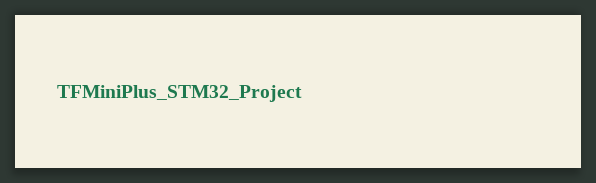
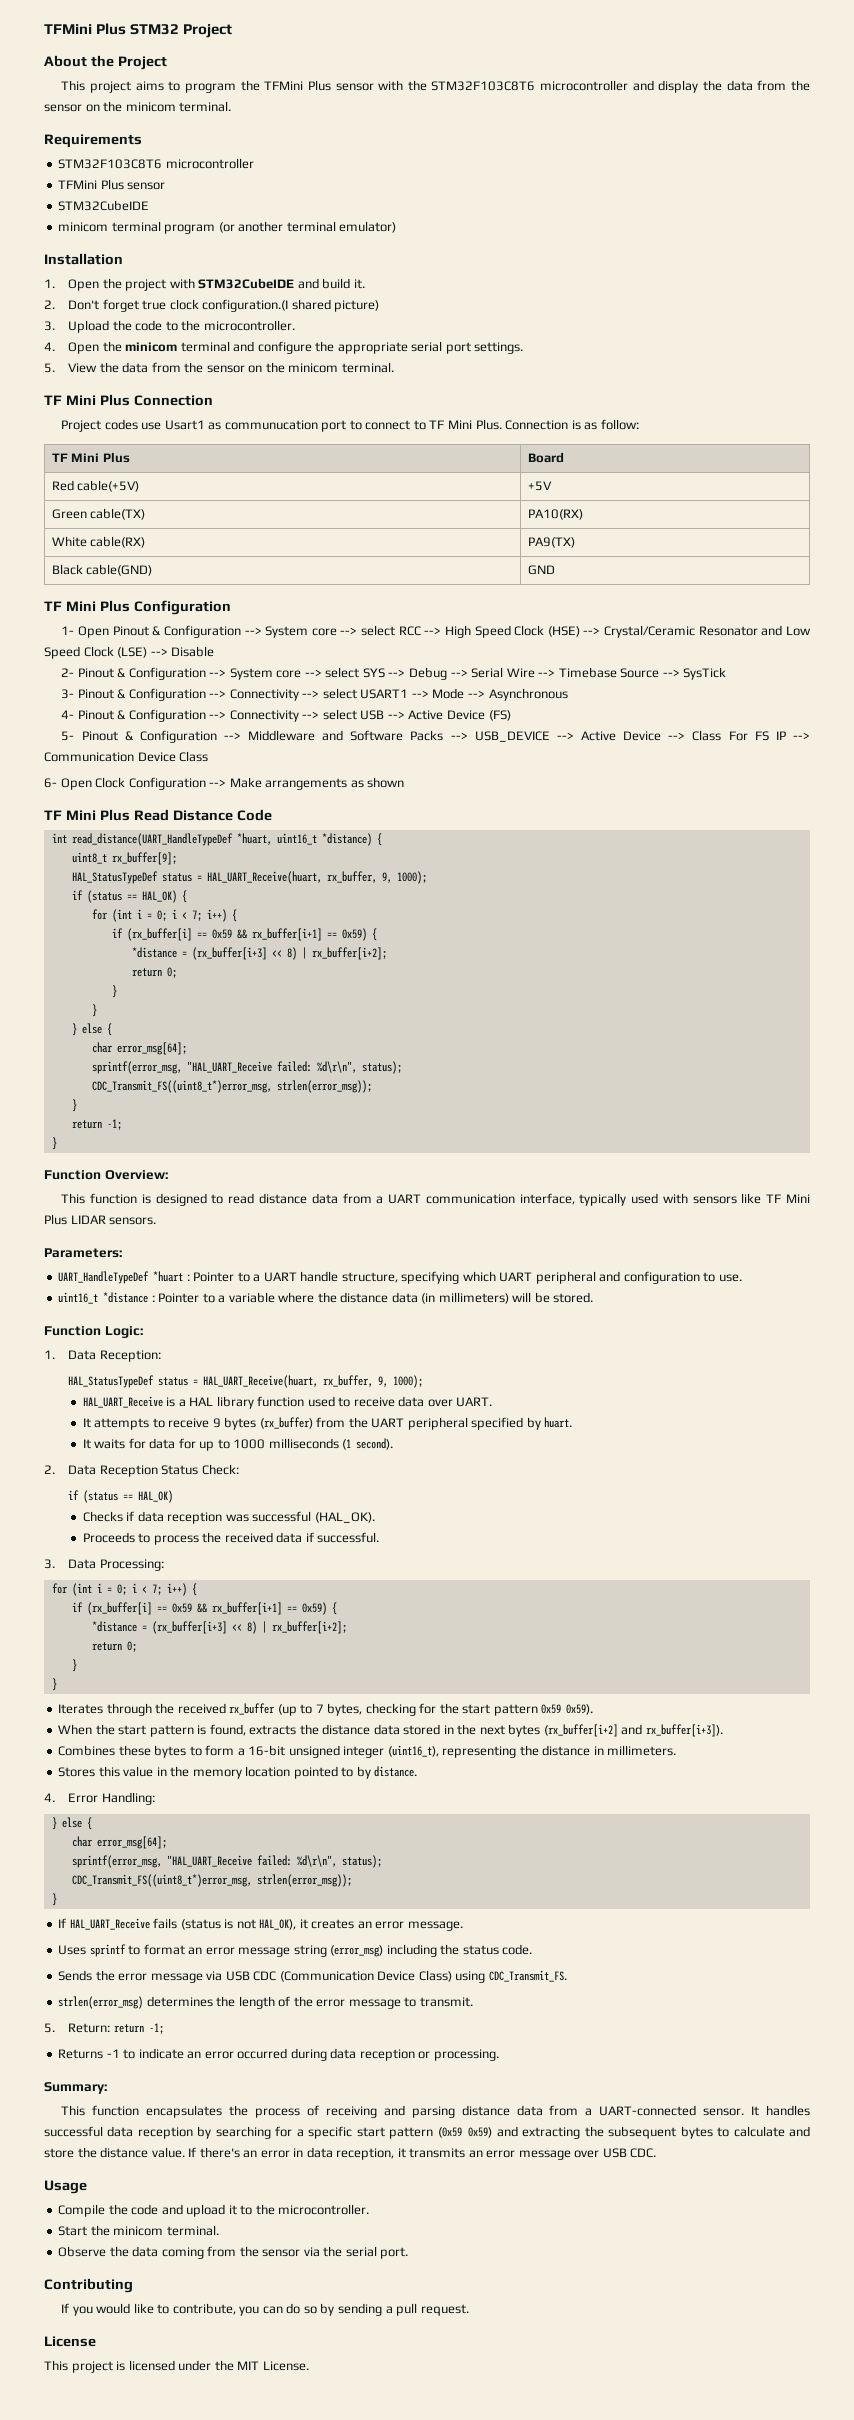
- TFMiniPlus_STM32_Project
+ TFMini Plus STM32 Project
+ About the Project
+ This project aims to program the TFMini Plus sensor with the STM32F103C8T6 microcontroller and display the data from the sensor on the minicom terminal.
+ Requirements
+ STM32F103C8T6 microcontroller
+ TFMini Plus sensor
+ STM32CubeIDE
+ minicom terminal program (or another terminal emulator)
+ Installation
+ 1. Open the project with STM32CubeIDE and build it.
+ 2. Don't forget true clock configuration.(I shared picture)
+ 3. Upload the code to the microcontroller.
+ 4. Open the minicom terminal and configure the appropriate serial port settings.
+ 5. View the data from the sensor on the minicom terminal.
+ TF Mini Plus Connection
+ Project codes use Usart1 as communucation port to connect to TF Mini Plus. Connection is as follow:
+ TF Mini Plus | Board
+ Red cable(+5V) | +5V
+ Green cable(TX) | PA10(RX)
+ White cable(RX) | PA9(TX)
+ Black cable(GND) | GND
+ TF Mini Plus Configuration
+ 1- Open Pinout & Configuration --> System core --> select RCC --> High Speed Clock (HSE) --> Crystal/Ceramic Resonator and Low Speed Clock (LSE) --> Disable
+ 2- Pinout & Configuration --> System core --> select SYS --> Debug --> Serial Wire --> Timebase Source --> SysTick
+ 3- Pinout & Configuration --> Connectivity --> select USART1 --> Mode --> Asynchronous
+ 4- Pinout & Configuration --> Connectivity --> select USB --> Active Device (FS)
+ 5- Pinout & Configuration --> Middleware and Software Packs --> USB_DEVICE --> Active Device --> Class For FS IP --> Communication Device Class
+ 6- Open Clock Configuration --> Make arrangements as shown
+ TF Mini Plus Read Distance Code
+ int read_distance(UART_HandleTypeDef *huart, uint16_t *distance) {
+ uint8_t rx_buffer[9];
+ HAL_StatusTypeDef status = HAL_UART_Receive(huart, rx_buffer, 9, 1000);
+ if (status == HAL_OK) {
+ for (int i = 0; i < 7; i++) {
+ if (rx_buffer[i] == 0x59 && rx_buffer[i+1] == 0x59) {
+ *distance = (rx_buffer[i+3] << 8) | rx_buffer[i+2];
+ return 0;
+ }
+ }
+ } else {
+ char error_msg[64];
+ sprintf(error_msg, "HAL_UART_Receive failed: %d\r\n", status);
+ CDC_Transmit_FS((uint8_t*)error_msg, strlen(error_msg));
+ }
+ return -1;
+ }
+ Function Overview:
+ This function is designed to read distance data from a UART communication interface, typically used with sensors like TF Mini Plus LIDAR sensors.
+ Parameters:
+ UART_HandleTypeDef *huart : Pointer to a UART handle structure, specifying which UART peripheral and configuration to use.
+ uint16_t *distance : Pointer to a variable where the distance data (in millimeters) will be stored.
+ Function Logic:
+ 1. Data Reception:
+ HAL_StatusTypeDef status = HAL_UART_Receive(huart, rx_buffer, 9, 1000);
+ HAL_UART_Receive is a HAL library function used to receive data over UART.
+ It attempts to receive 9 bytes (rx_buffer) from the UART peripheral specified by huart.
+ It waits for data for up to 1000 milliseconds (1 second).
+ 2. Data Reception Status Check:
+ if (status == HAL_OK)
+ Checks if data reception was successful (HAL_OK).
+ Proceeds to process the received data if successful.
+ 3. Data Processing:
+ for (int i = 0; i < 7; i++) {
+ if (rx_buffer[i] == 0x59 && rx_buffer[i+1] == 0x59) {
+ *distance = (rx_buffer[i+3] << 8) | rx_buffer[i+2];
+ return 0;
+ }
+ }
+ Iterates through the received rx_buffer (up to 7 bytes, checking for the start pattern 0x59 0x59).
+ When the start pattern is found, extracts the distance data stored in the next bytes (rx_buffer[i+2] and rx_buffer[i+3]).
+ Combines these bytes to form a 16-bit unsigned integer (uint16_t), representing the distance in millimeters.
+ Stores this value in the memory location pointed to by distance.
+ 4. Error Handling:
+ } else {
+ char error_msg[64];
+ sprintf(error_msg, "HAL_UART_Receive failed: %d\r\n", status);
+ CDC_Transmit_FS((uint8_t*)error_msg, strlen(error_msg));
+ }
+ If HAL_UART_Receive fails (status is not HAL_OK), it creates an error message.
+ Uses sprintf to format an error message string (error_msg) including the status code.
+ Sends the error message via USB CDC (Communication Device Class) using CDC_Transmit_FS.
+ strlen(error_msg) determines the length of the error message to transmit.
+ 5. Return: return -1;
+ Returns -1 to indicate an error occurred during data reception or processing.
+ Summary:
+ This function encapsulates the process of receiving and parsing distance data from a UART-connected sensor. It handles successful data reception by searching for a specific start pattern (0x59 0x59) and extracting the subsequent bytes to calculate and store the distance value. If there's an error in data reception, it transmits an error message over USB CDC.
+ Usage
+ Compile the code and upload it to the microcontroller.
+ Start the minicom terminal.
+ Observe the data coming from the sensor via the serial port.
+ Contributing
+ If you would like to contribute, you can do so by sending a pull request.
+ License
+ This project is licensed under the MIT License.

